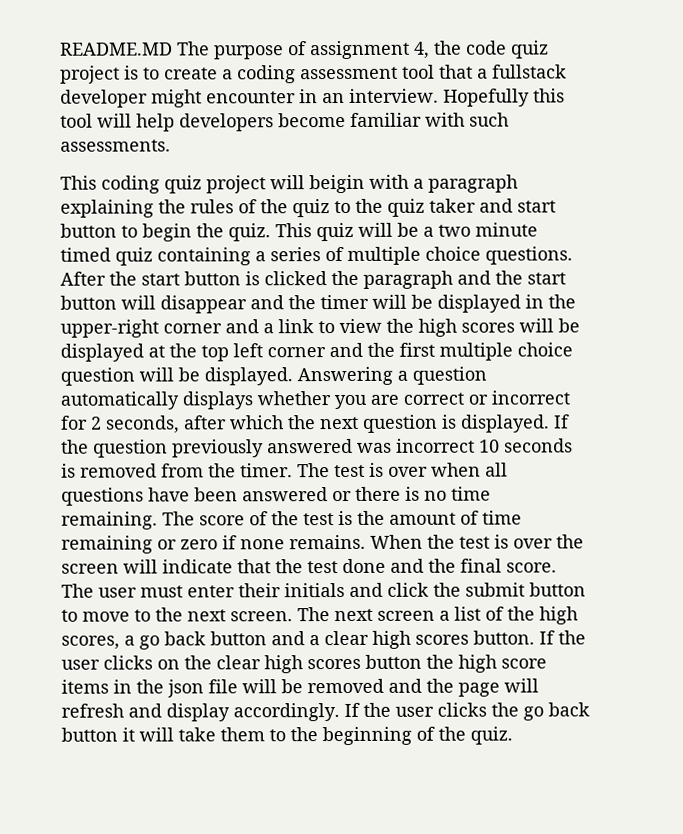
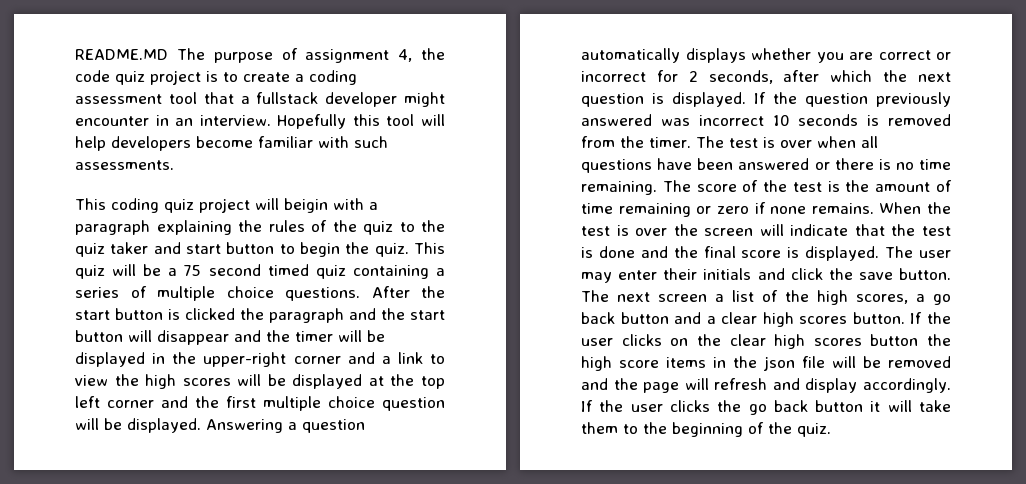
- This quiz will be a two minute timed quiz containing a series of multiple choice questions.
+ This quiz will be a 75 second timed quiz containing a series of multiple choice questions.
- When the test is over the screen will indicate that the test done and the final score.
+ When the test is over the screen will indicate that the test is done and the final score is displayed.
- The user must enter their initials and click the submit button to move to the next screen.
+ The user may enter their initials and click the save button.

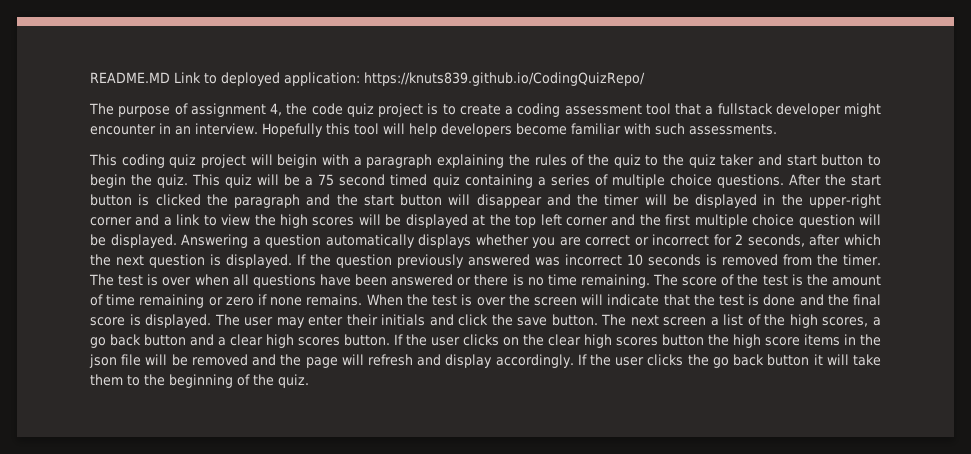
- README.MD The purpose of assignment 4, the code quiz project is to create a coding assessment tool that a fullstack developer might encounter in an interview.
+ README.MD Link to deployed application: https://knuts839.github.io/CodingQuizRepo/
+ The purpose of assignment 4, the code quiz project is to create a coding assessment tool that a fullstack developer might encounter in an interview.

